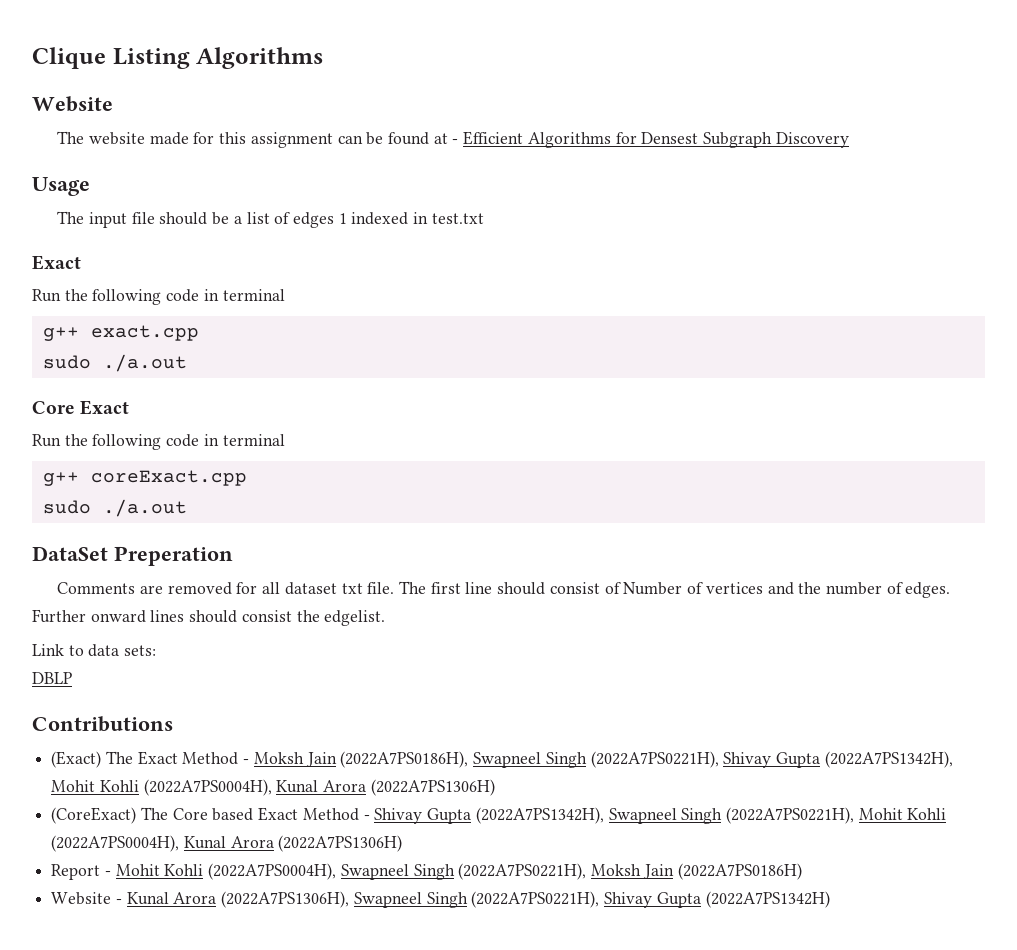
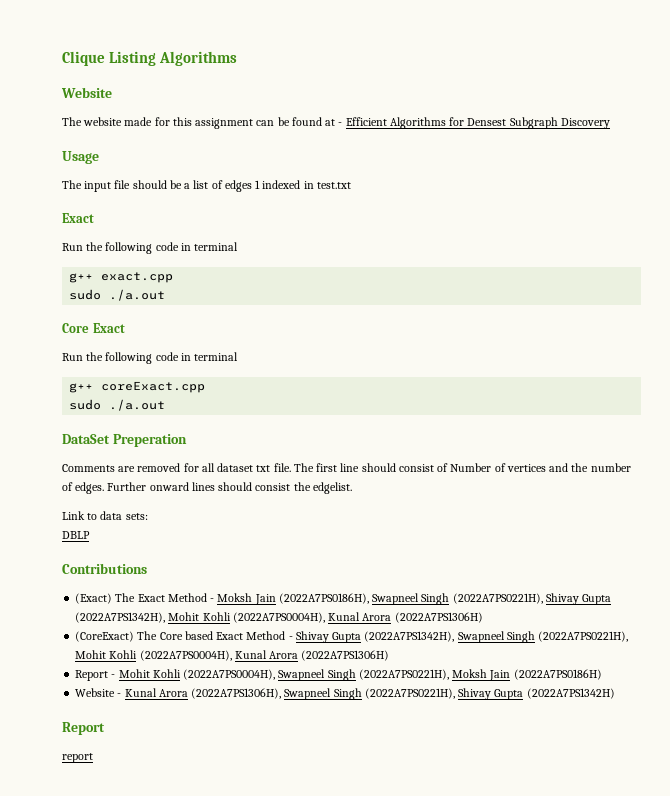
  Website - Kunal Arora (2022A7PS1306H), Swapneel Singh (2022A7PS0221H), Shivay Gupta (2022A7PS1342H)
+ Report
+ report

